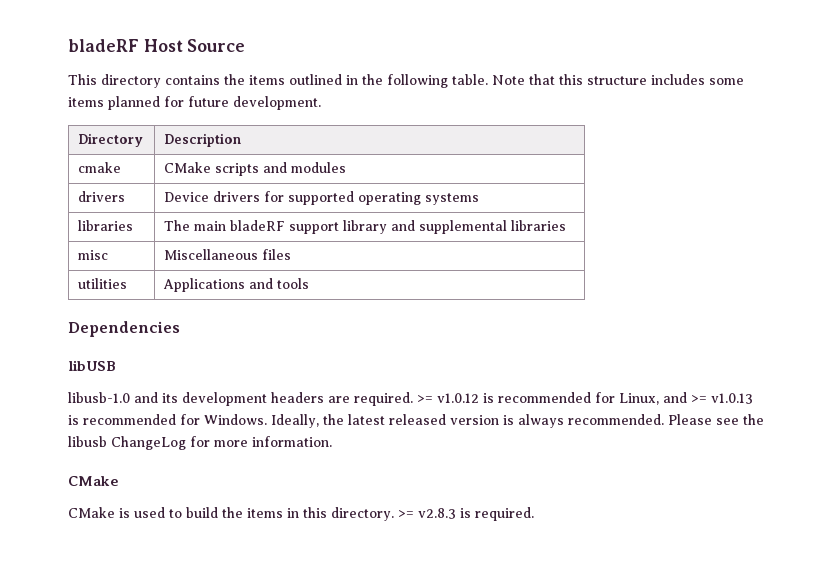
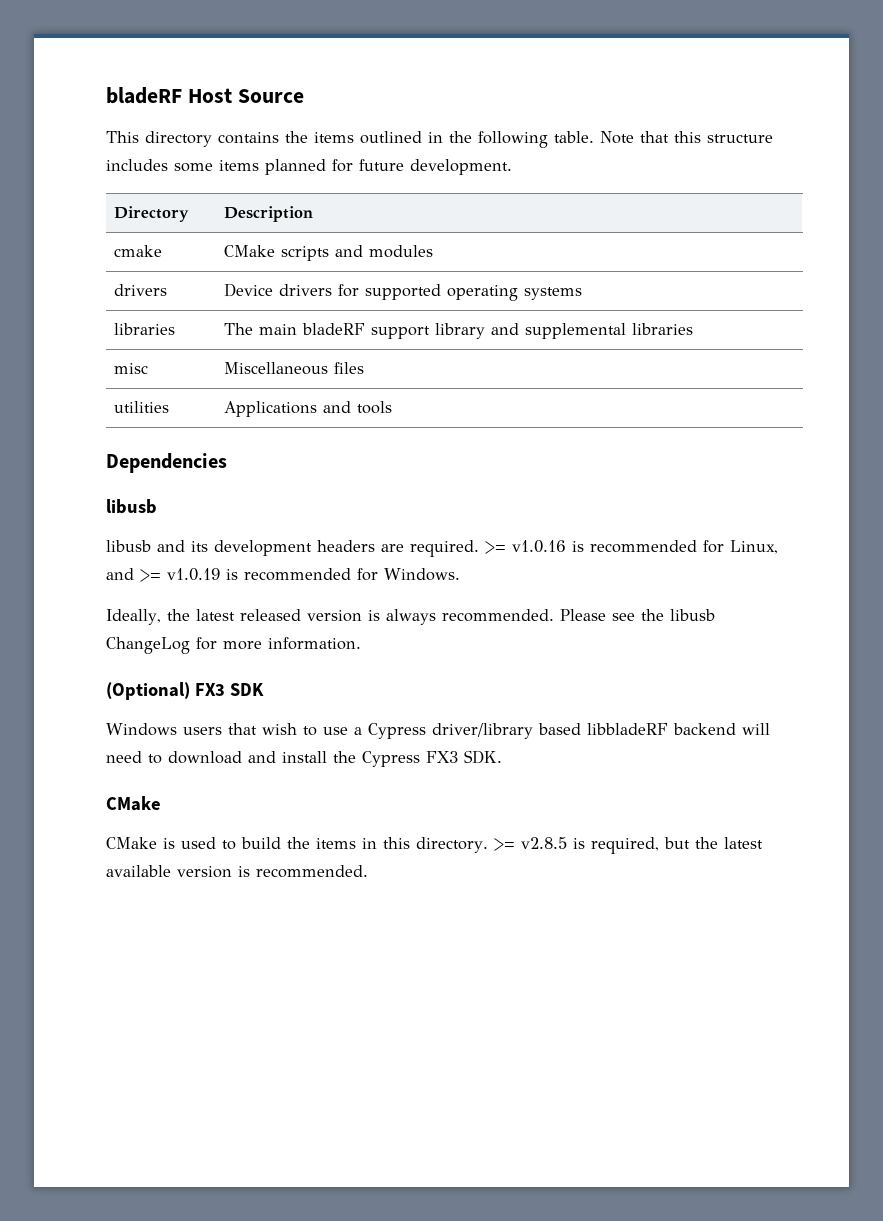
  Dependencies
- libUSB
- libusb-1.0 and its development headers are required.
+ libusb
+ libusb and its development headers are required.
- >= v1.0.12 is recommended for Linux, and >= v1.0.13 is recommended for Windows. Ideally, the latest released version is always recommended.
+ >= v1.0.16 is recommended for Linux, and >= v1.0.19 is recommended for Windows.
+ Ideally, the latest released version is always recommended.
+ (Optional) FX3 SDK
+ Windows users that wish to use a Cypress driver/library based libbladeRF backend will need to download and install the Cypress FX3 SDK.
- >= v2.8.3 is required.
+ >= v2.8.5 is required, but the latest available version is recommended.

